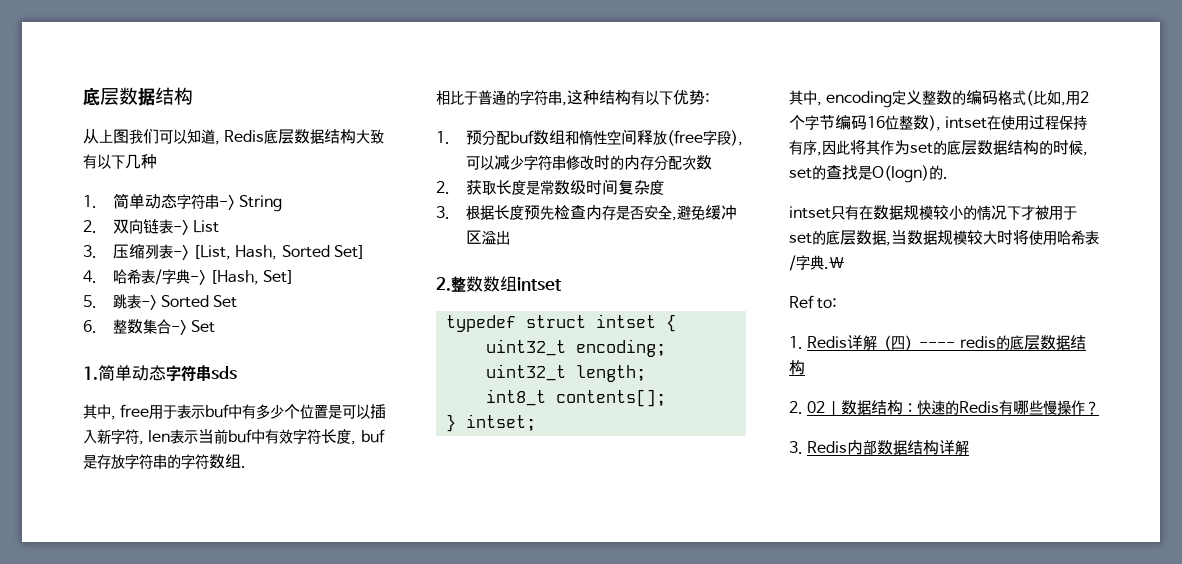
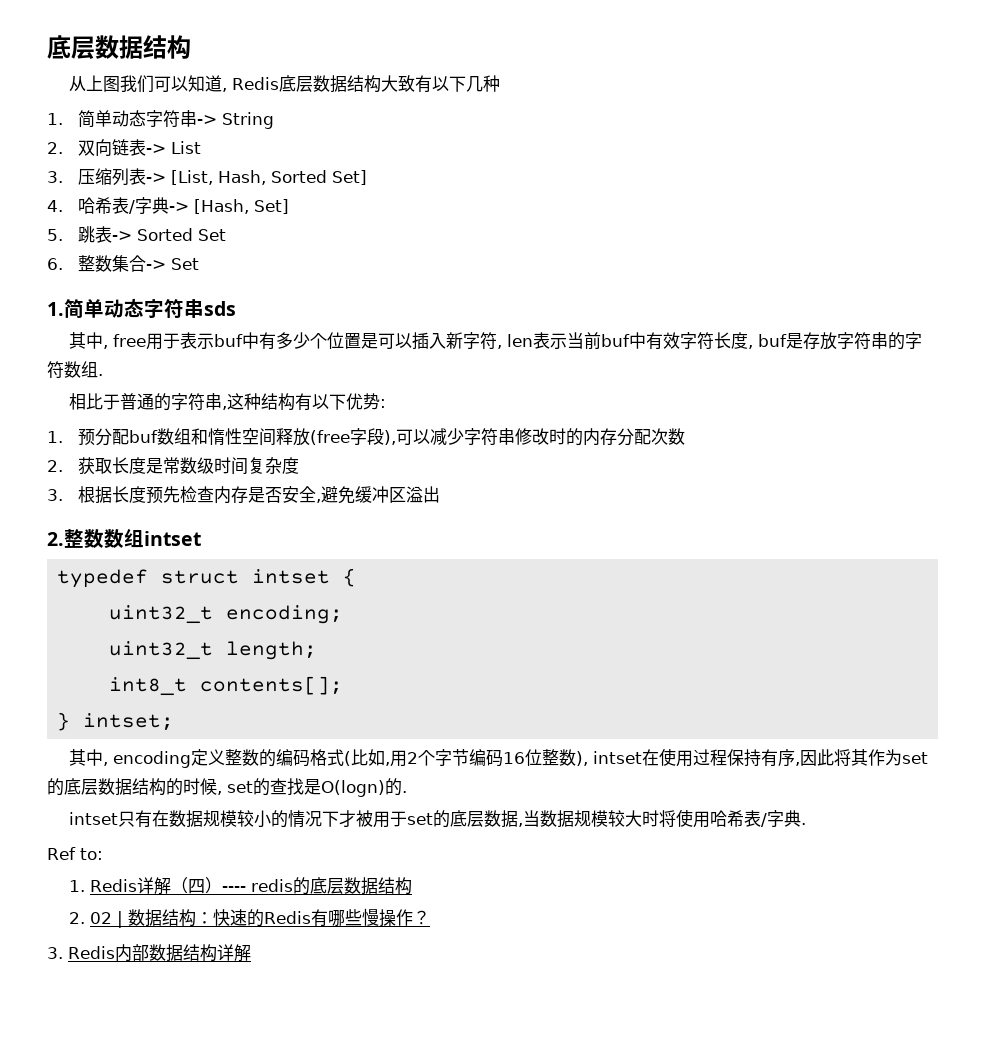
- intset只有在数据规模较小的情况下才被用于set的底层数据,当数据规模较大时将使用哈希表/字典.\
+ intset只有在数据规模较小的情况下才被用于set的底层数据,当数据规模较大时将使用哈希表/字典.

